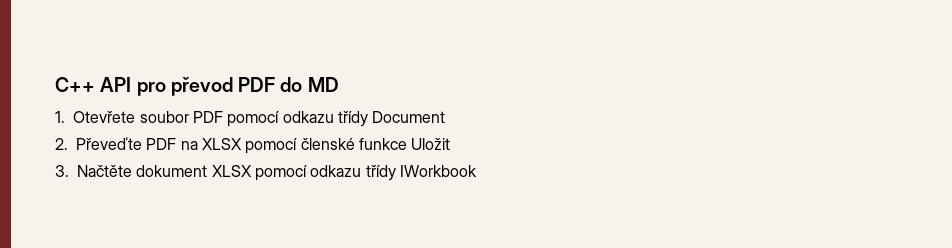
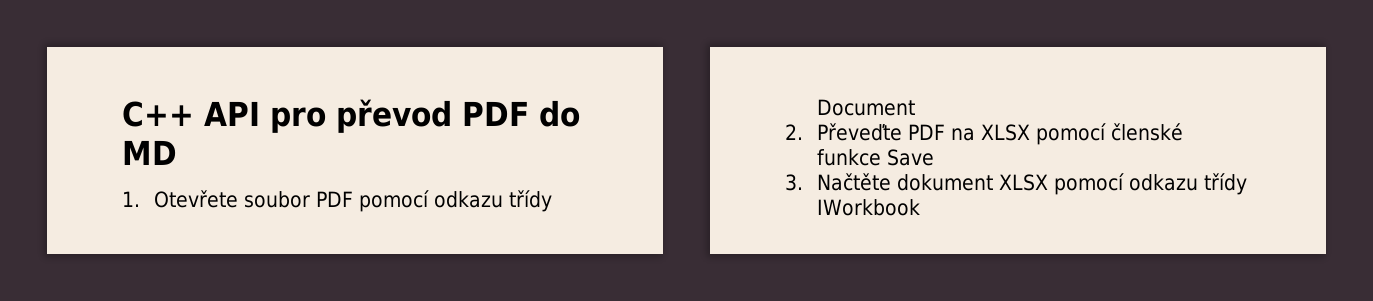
- 2. Převeďte PDF na XLSX pomocí členské funkce Uložit
+ 2. Převeďte PDF na XLSX pomocí členské funkce Save

